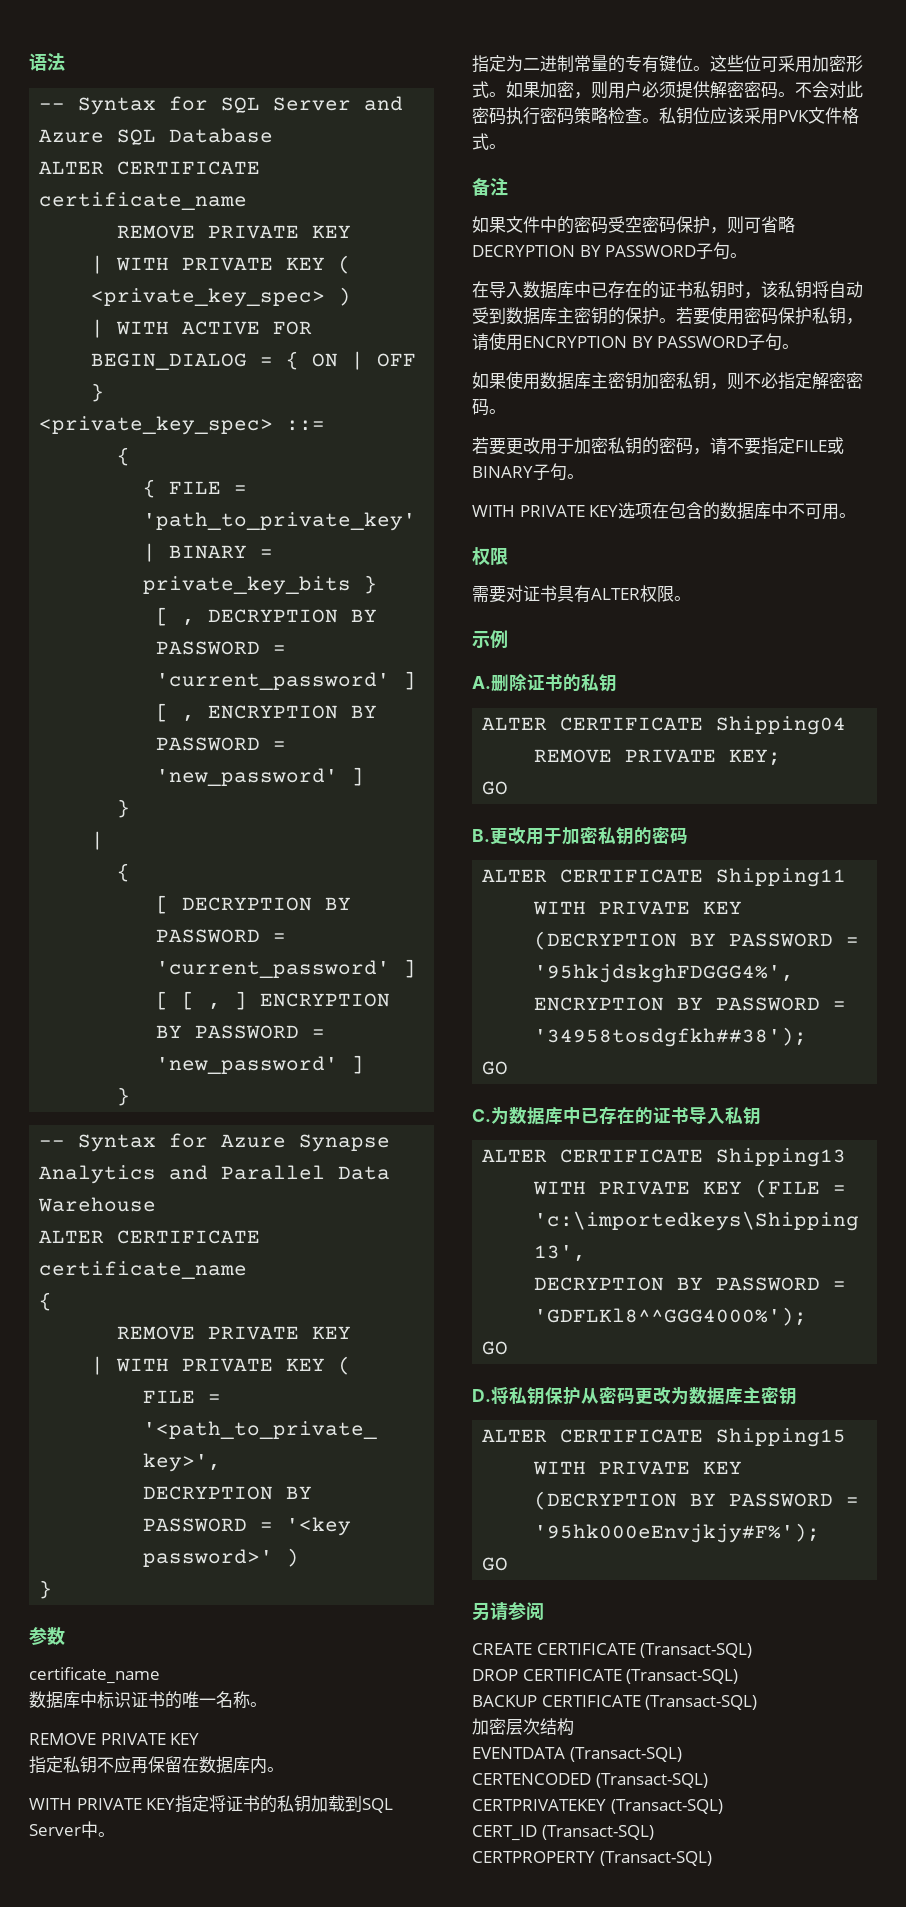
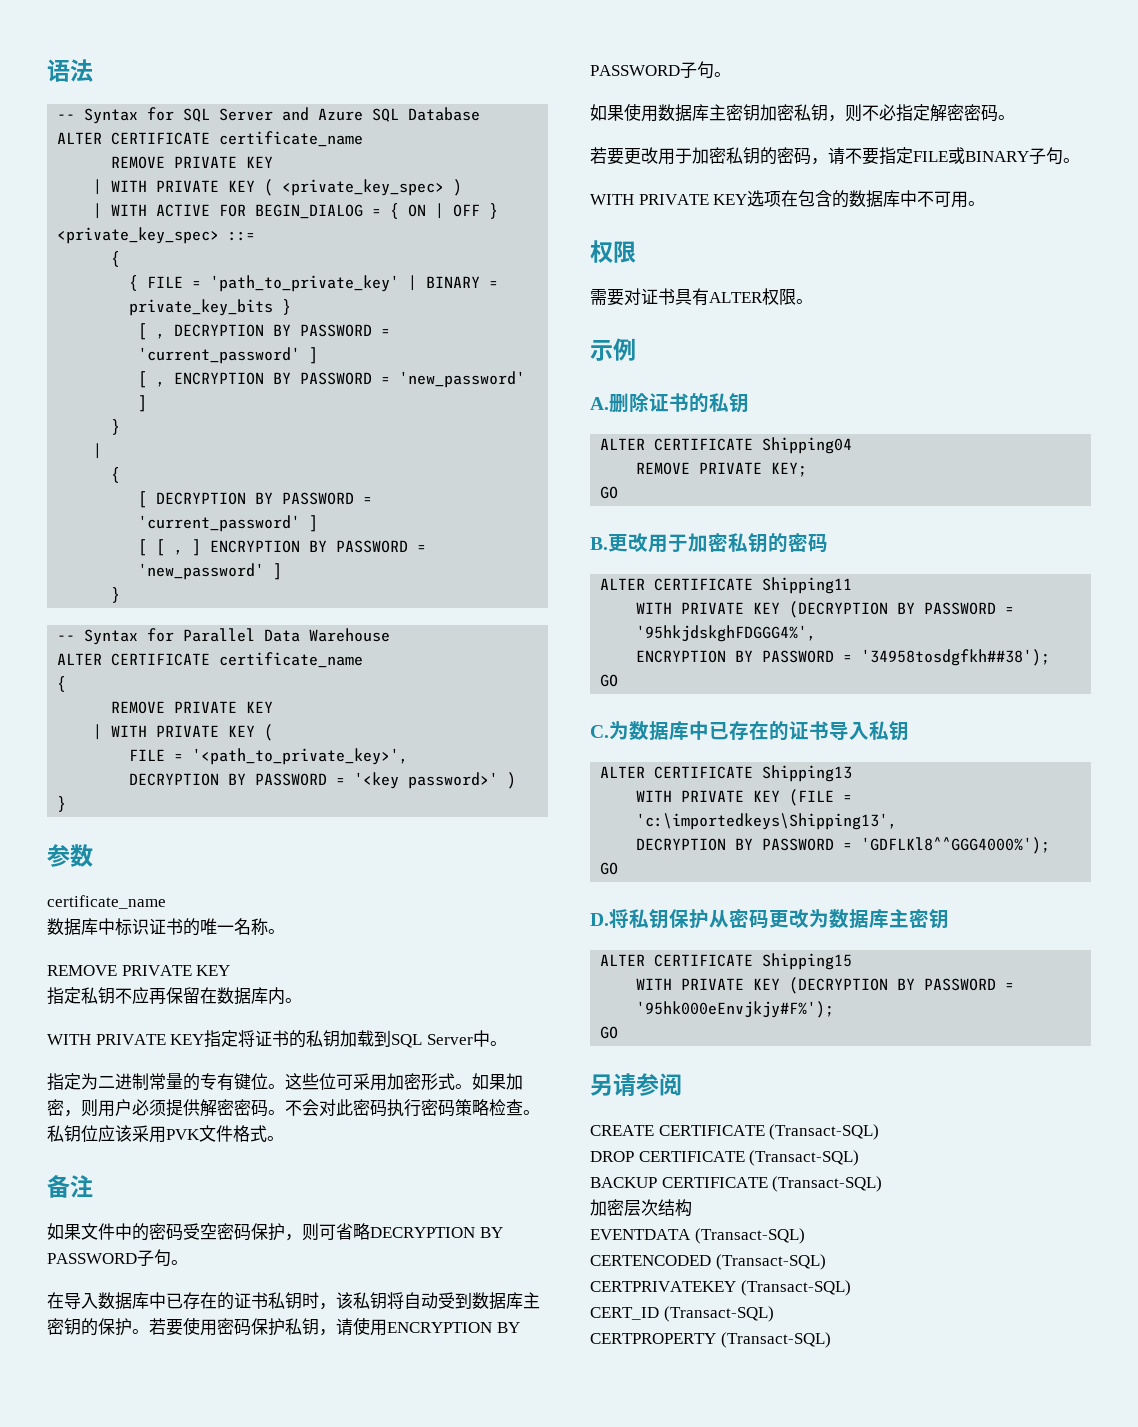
- -- Syntax for Azure Synapse Analytics and Parallel Data Warehouse
+ -- Syntax for Parallel Data Warehouse

